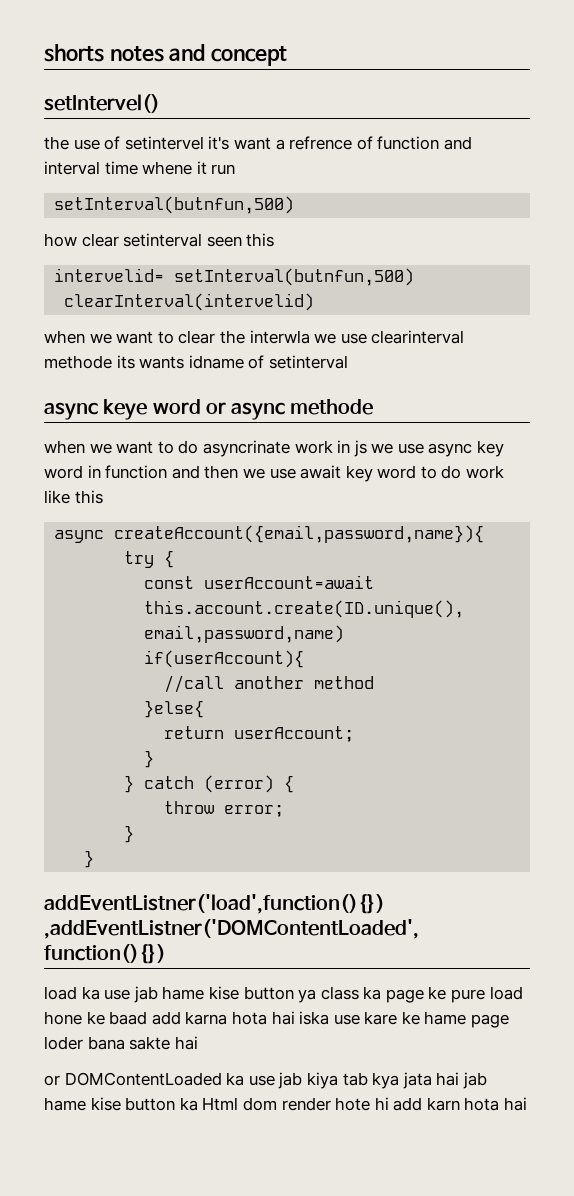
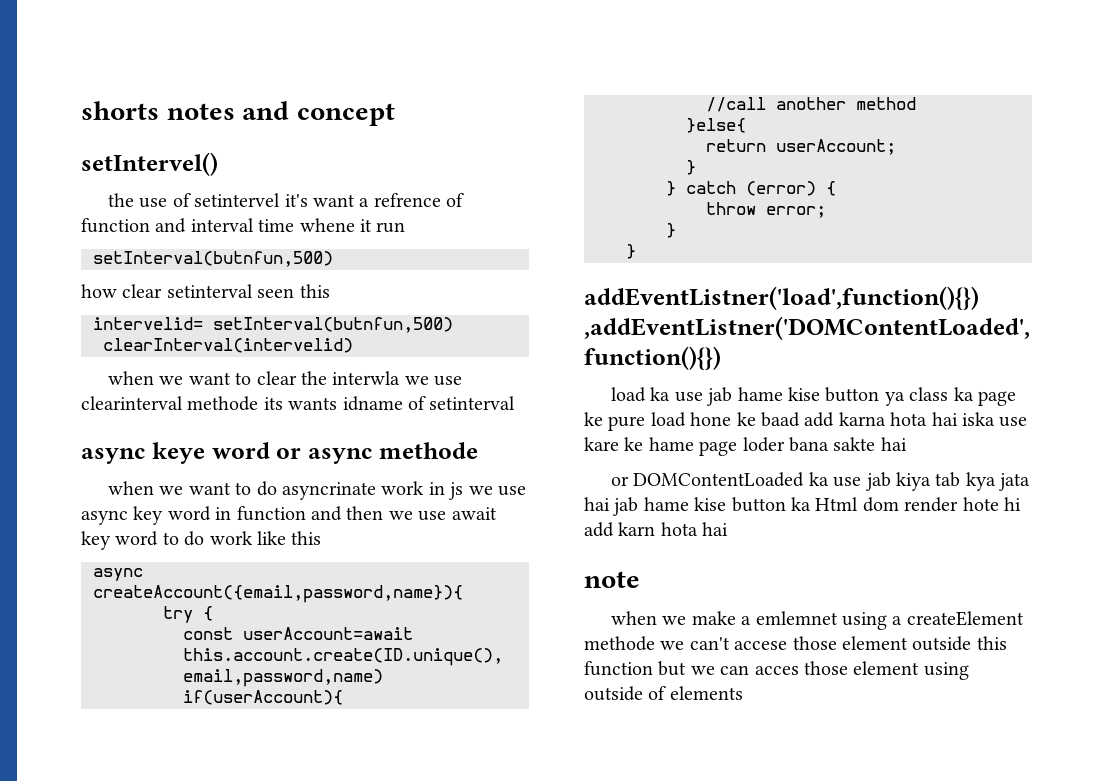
+ note
+ when we make a emlemnet using a createElement methode we can't accese those element outside this function but we can acces those element using outside of elements

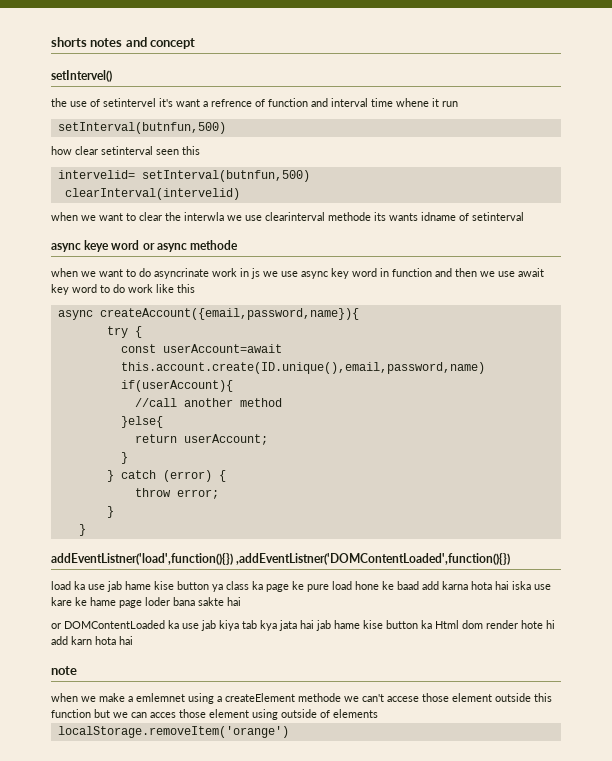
+ localStorage.removeItem('orange')

